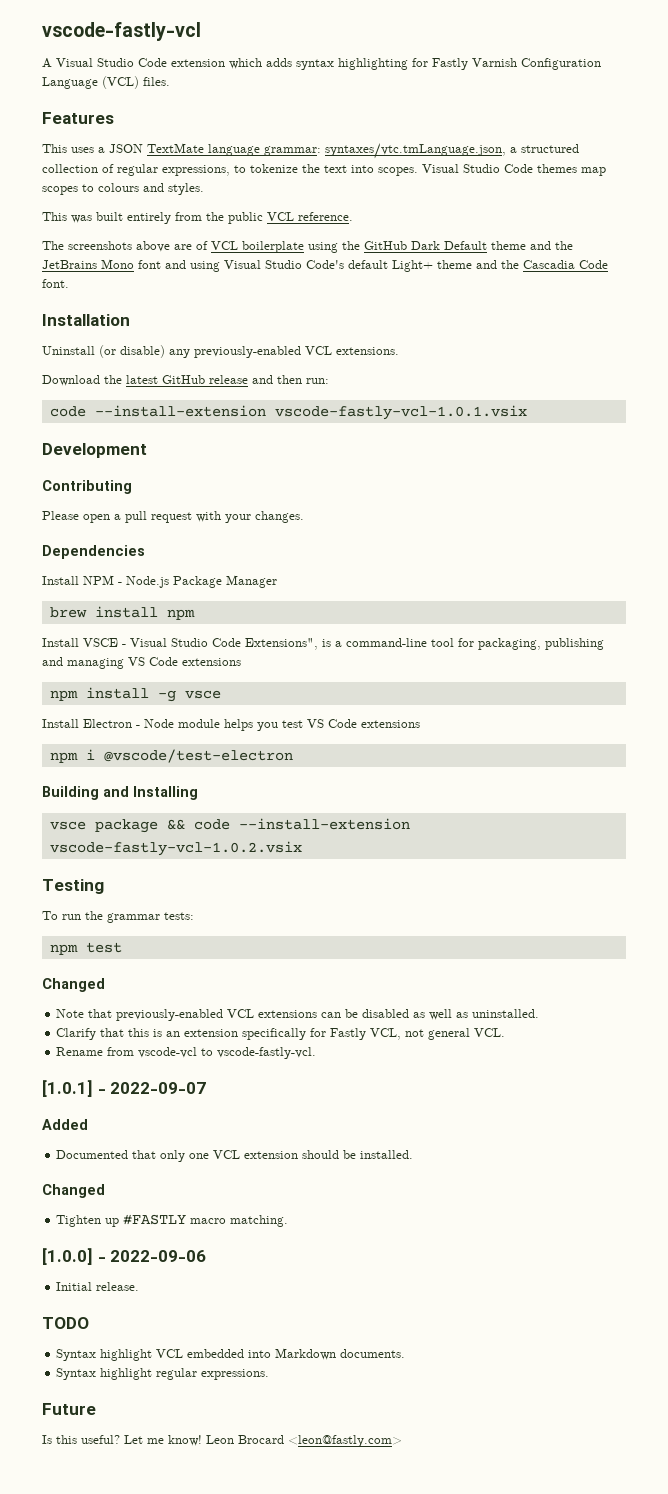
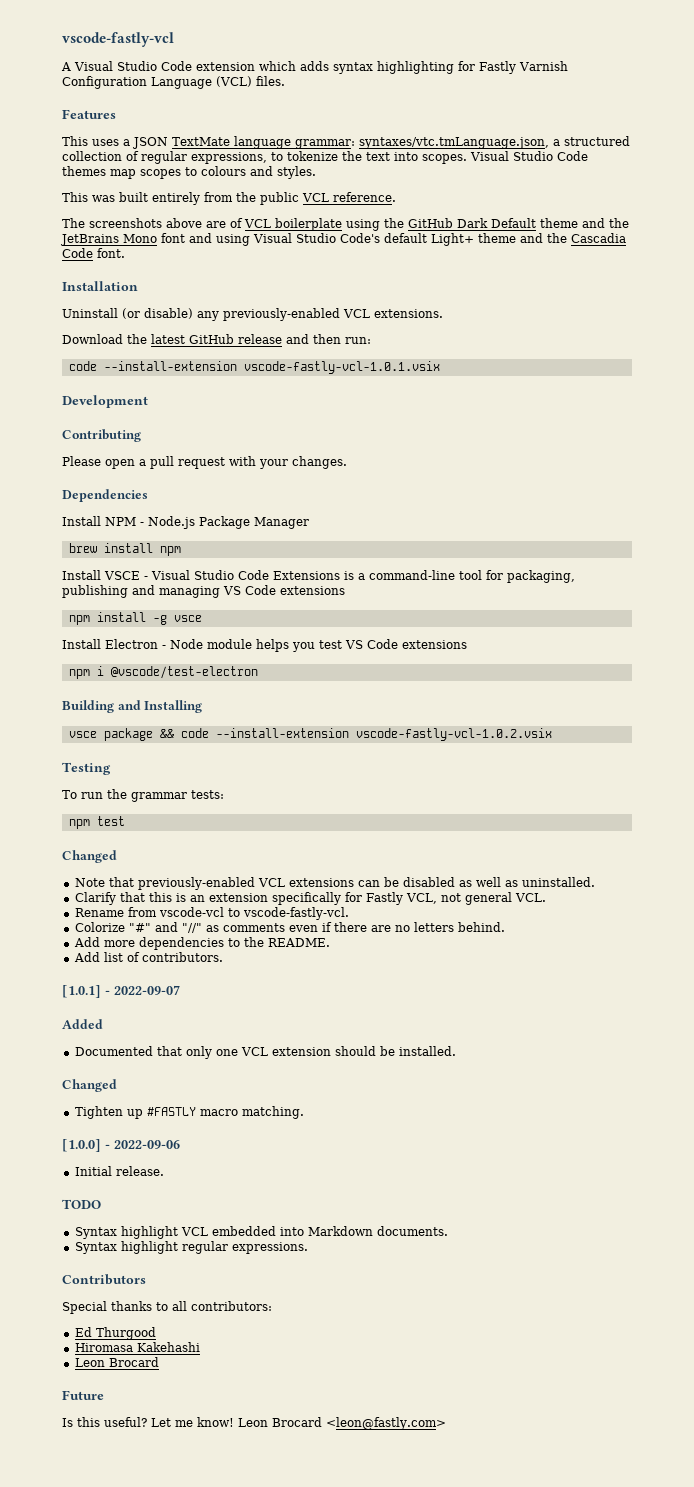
- Install VSCE - Visual Studio Code Extensions", is a command-line tool for packaging, publishing and managing VS Code extensions
+ Install VSCE - Visual Studio Code Extensions is a command-line tool for packaging, publishing and managing VS Code extensions
+ Colorize "#" and "//" as comments even if there are no letters behind.
+ Add more dependencies to the README.
+ Add list of contributors.
+ Contributors
+ Special thanks to all contributors:
+ Ed Thurgood
+ Hiromasa Kakehashi
+ Leon Brocard

